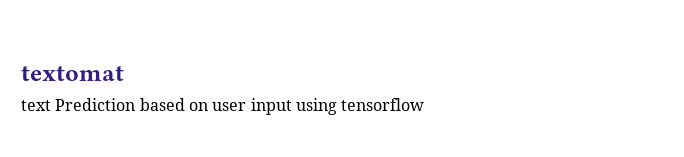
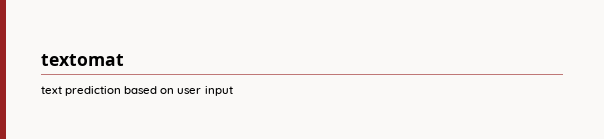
- text Prediction based on user input using tensorflow
+ text prediction based on user input

